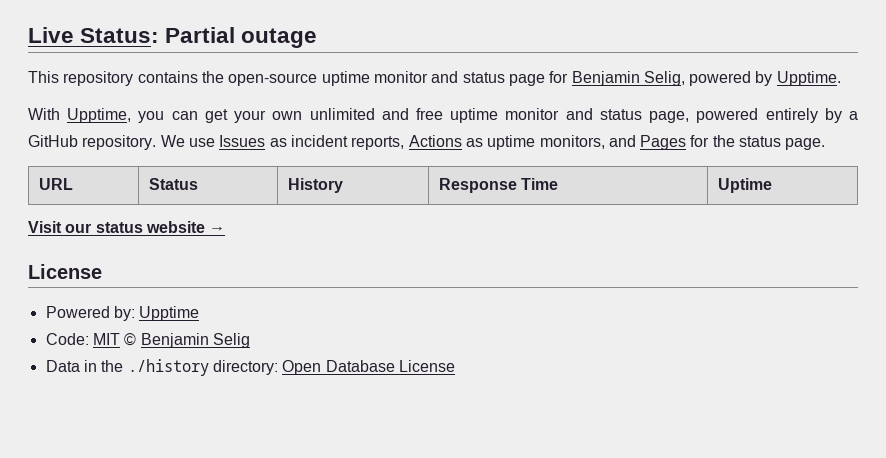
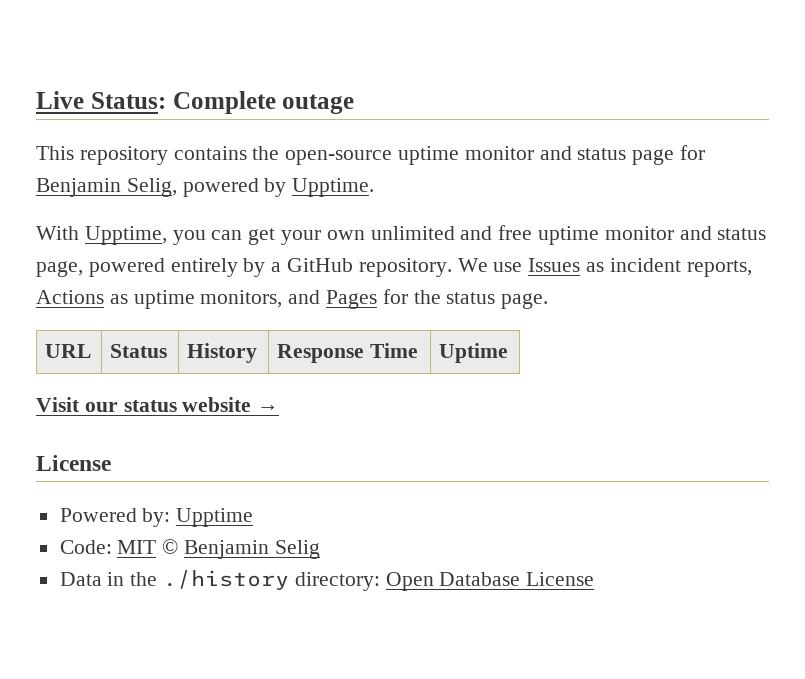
- Live Status: Partial outage
+ Live Status: Complete outage

